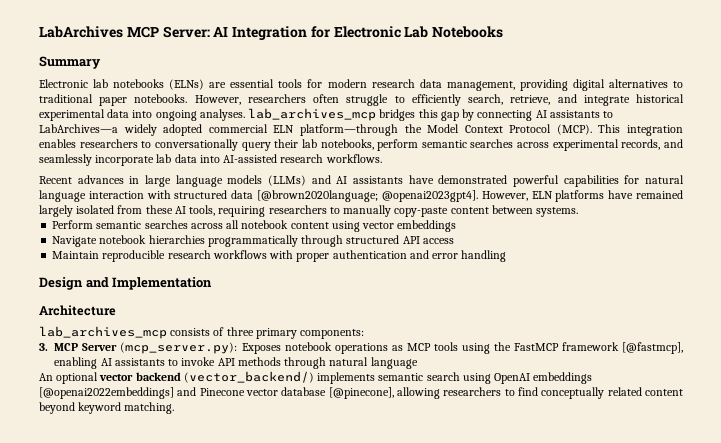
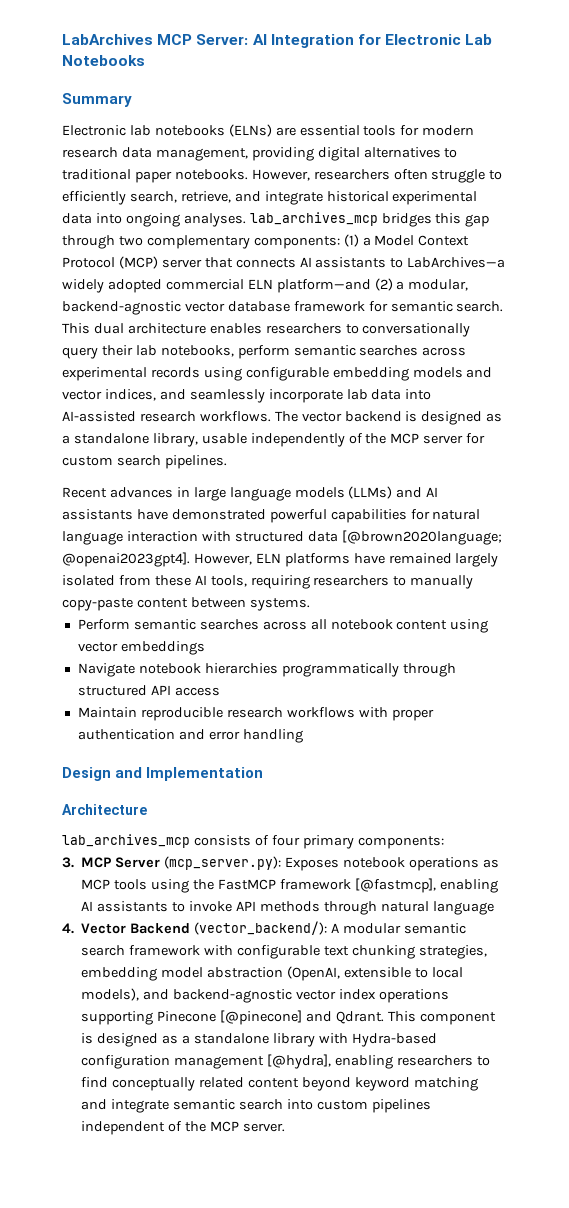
- However, researchers often struggle to efficiently search, retrieve, and integrate historical experimental data into ongoing analyses. lab_archives_mcp bridges this gap by connecting AI assistants to LabArchives—a widely adopted commercial ELN platform—through the Model Context Protocol (MCP). This integration enables researchers to conversationally query their lab notebooks, perform semantic searches across experimental records, and seamlessly incorporate lab data into AI-assisted research workflows.
+ However, researchers often struggle to efficiently search, retrieve, and integrate historical experimental data into ongoing analyses. lab_archives_mcp bridges this gap through two complementary components: (1) a Model Context Protocol (MCP) server that connects AI assistants to LabArchives—a widely adopted commercial ELN platform—and (2) a modular, backend-agnostic vector database framework for semantic search. This dual architecture enables researchers to conversationally query their lab notebooks, perform semantic searches across experimental records using configurable embedding models and vector indices, and seamlessly incorporate lab data into AI-assisted research workflows. The vector backend is designed as a standalone library, usable independently of the MCP server for custom search pipelines.
- lab_archives_mcp consists of three primary components:
+ lab_archives_mcp consists of four primary components:
- An optional vector backend (vector_backend/) implements semantic search using OpenAI embeddings [@openai2022embeddings] and Pinecone vector database [@pinecone], allowing researchers to find conceptually related content beyond keyword matching.
+ 4. Vector Backend (vector_backend/): A modular semantic search framework with configurable text chunking strategies, embedding model abstraction (OpenAI, extensible to local models), and backend-agnostic vector index operations supporting Pinecone [@pinecone] and Qdrant. This component is designed as a standalone library with Hydra-based configuration management [@hydra], enabling researchers to find conceptually related content beyond keyword matching and integrate semantic search into custom pipelines independent of the MCP server.

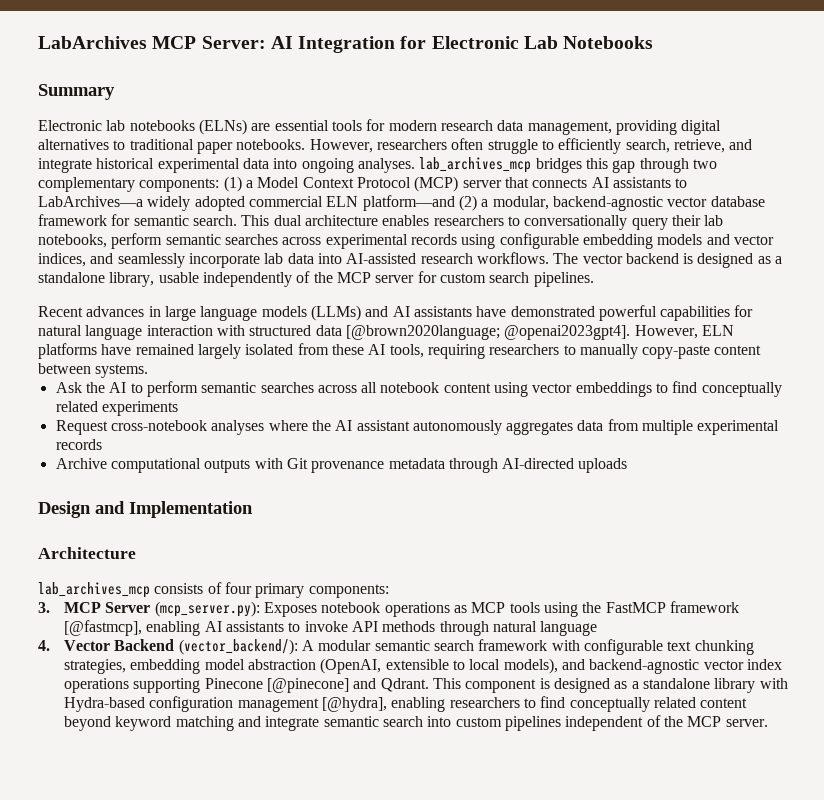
- Perform semantic searches across all notebook content using vector embeddings
- Navigate notebook hierarchies programmatically through structured API access
- Maintain reproducible research workflows with proper authentication and error handling
+ Ask the AI to perform semantic searches across all notebook content using vector embeddings to find conceptually related experiments
+ Request cross-notebook analyses where the AI assistant autonomously aggregates data from multiple experimental records
+ Archive computational outputs with Git provenance metadata through AI-directed uploads

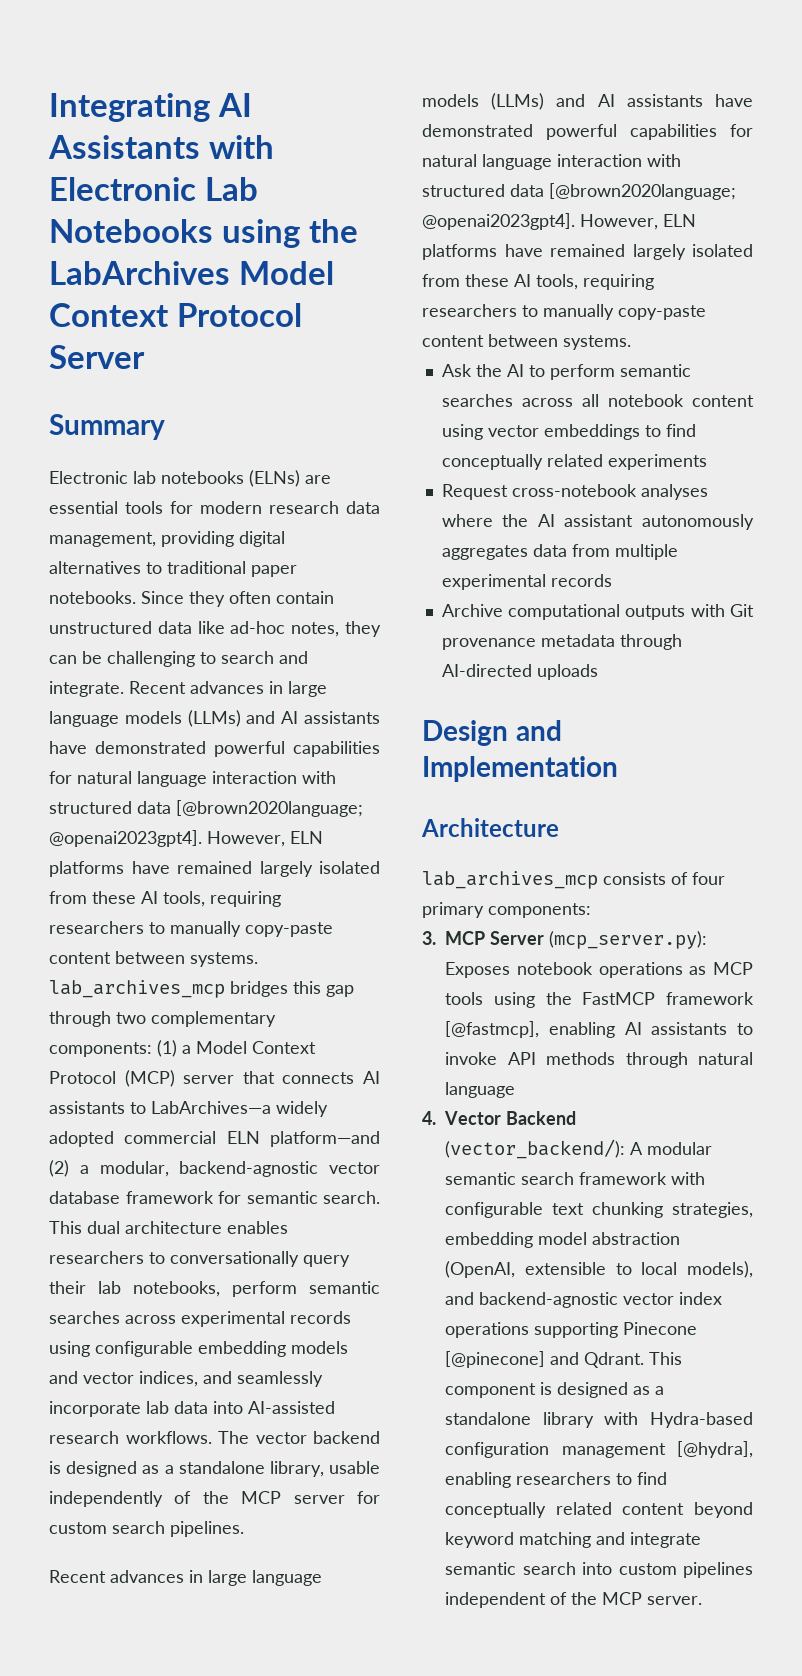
- LabArchives MCP Server: AI Integration for Electronic Lab Notebooks
+ Integrating AI Assistants with Electronic Lab Notebooks using the LabArchives Model Context Protocol Server
- However, researchers often struggle to efficiently search, retrieve, and integrate historical experimental data into ongoing analyses. lab_archives_mcp bridges this gap through two complementary components: (1) a Model Context Protocol (MCP) server that connects AI assistants to LabArchives—a widely adopted commercial ELN platform—and (2) a modular, backend-agnostic vector database framework for semantic search.
+ Since they often contain unstructured data like ad-hoc notes, they can be challenging to search and integrate. Recent advances in large language models (LLMs) and AI assistants have demonstrated powerful capabilities for natural language interaction with structured data [@brown2020language; @openai2023gpt4]. However, ELN platforms have remained largely isolated from these AI tools, requiring researchers to manually copy-paste content between systems. lab_archives_mcp bridges this gap through two complementary components: (1) a Model Context Protocol (MCP) server that connects AI assistants to LabArchives—a widely adopted commercial ELN platform—and (2) a modular, backend-agnostic vector database framework for semantic search.

